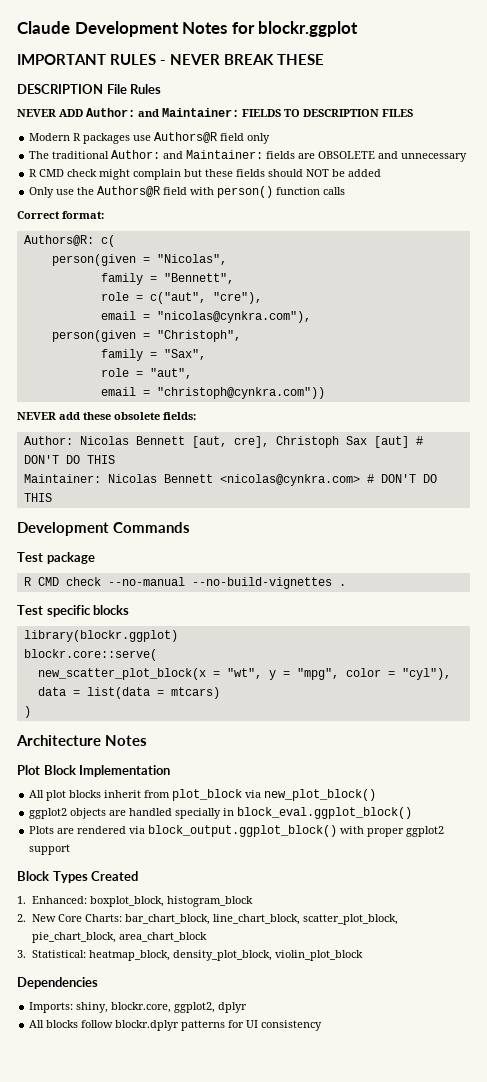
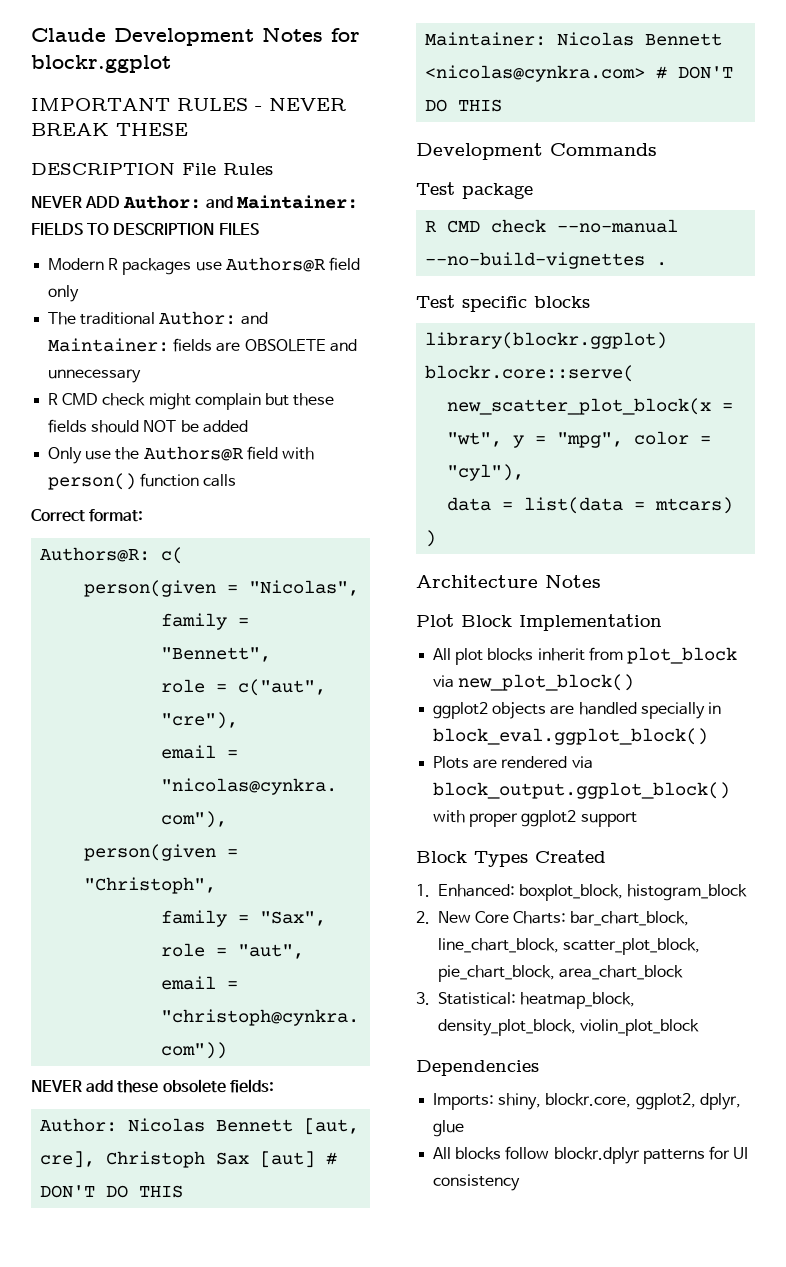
- Imports: shiny, blockr.core, ggplot2, dplyr
+ Imports: shiny, blockr.core, ggplot2, dplyr, glue

